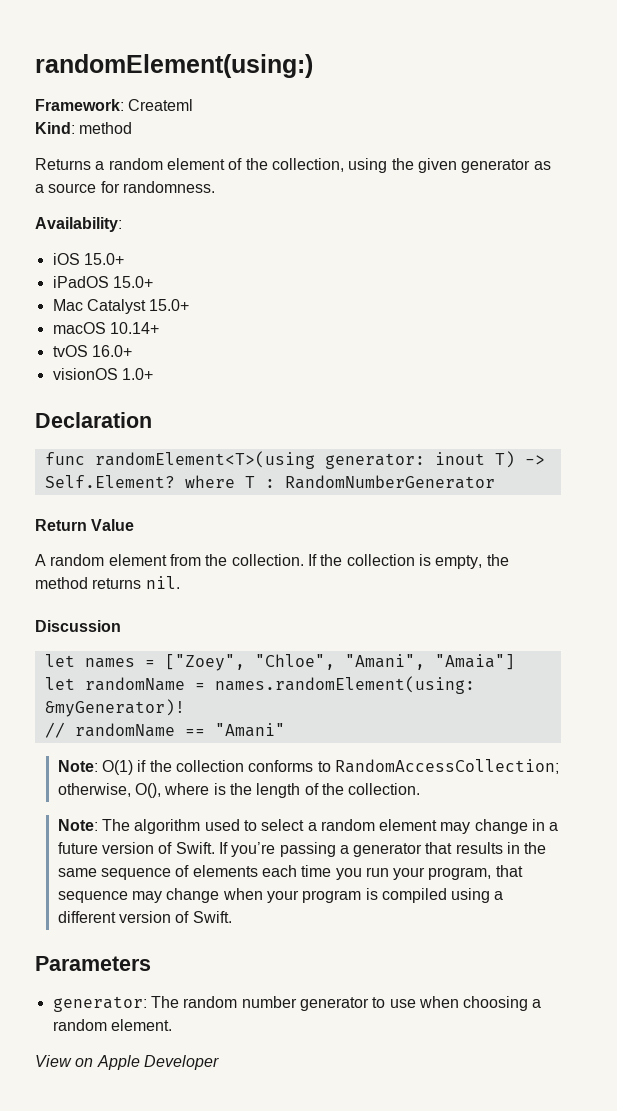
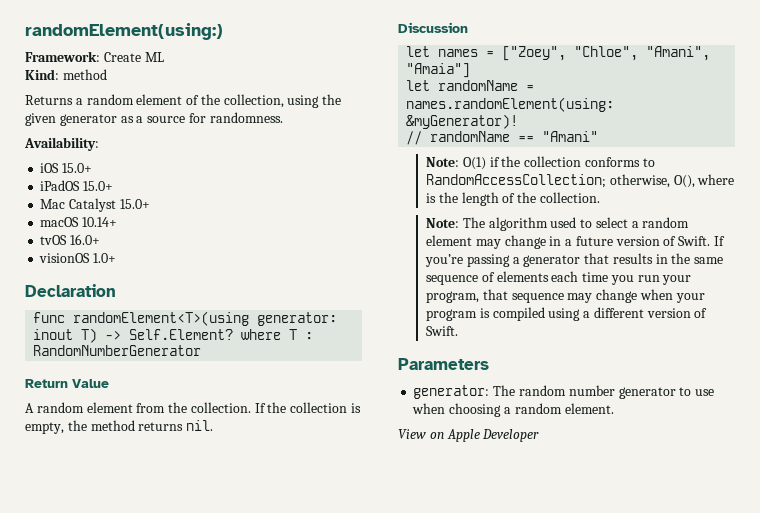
- Framework: Createml
+ Framework: Create ML

